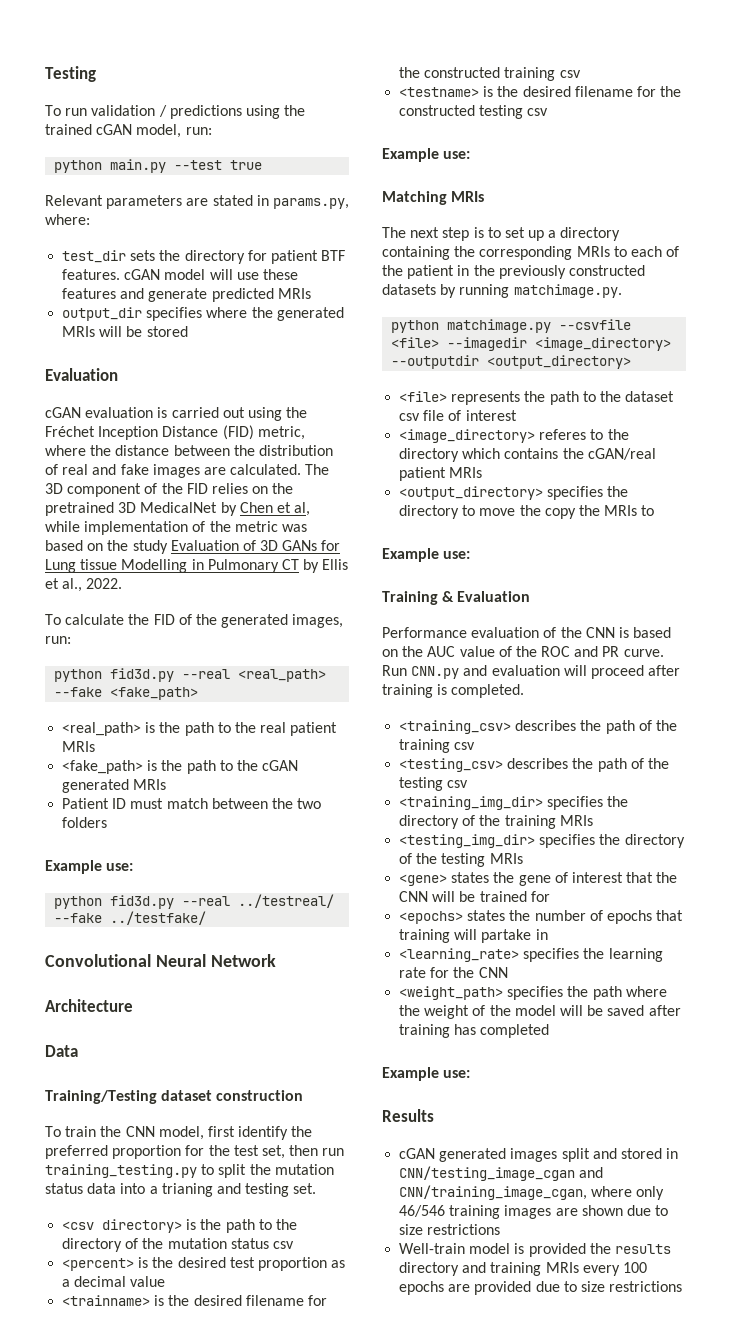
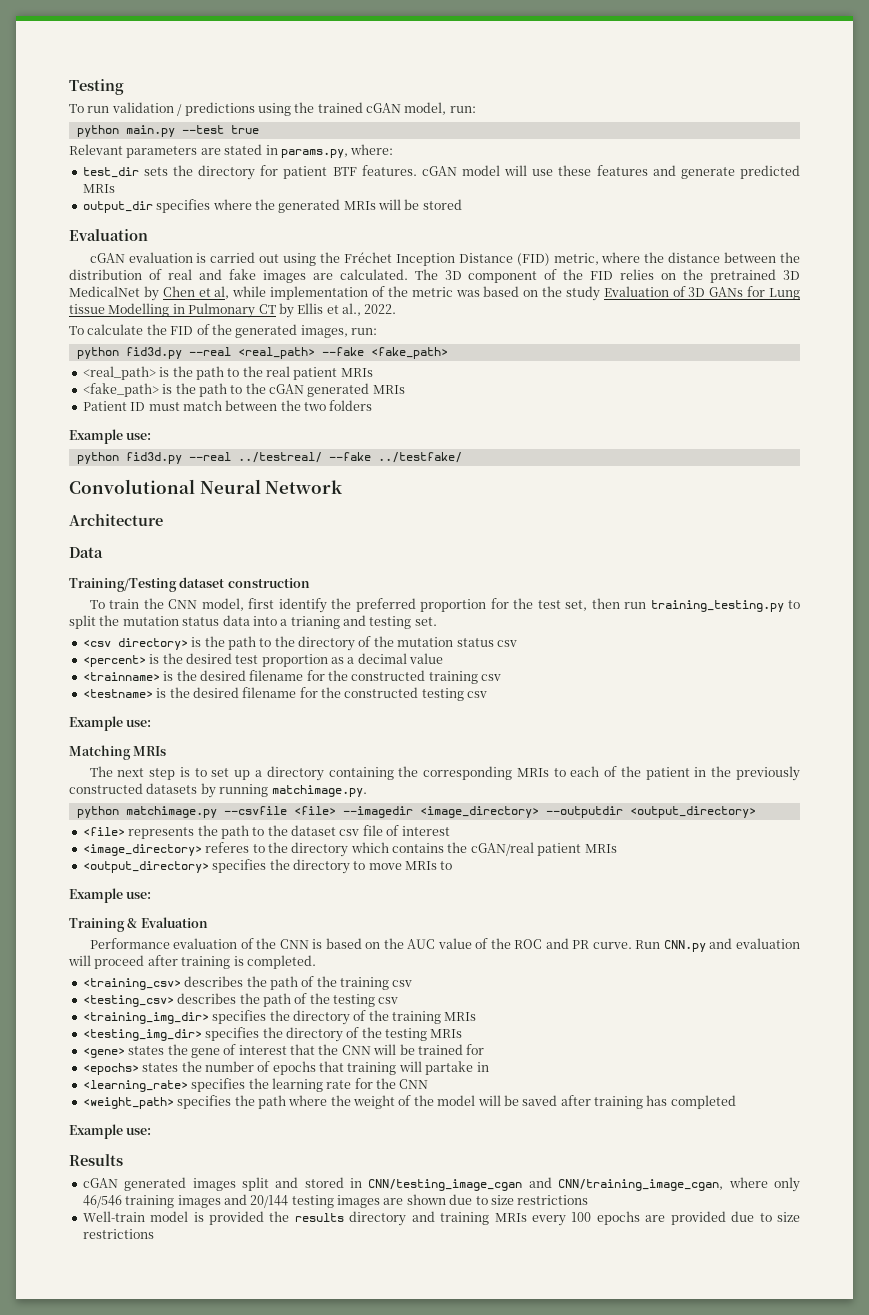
- <output_directory> specifies the directory to move the copy the MRIs to
+ <output_directory> specifies the directory to move MRIs to
- cGAN generated images split and stored in CNN/testing_image_cgan and CNN/training_image_cgan, where only 46/546 training images are shown due to size restrictions
+ cGAN generated images split and stored in CNN/testing_image_cgan and CNN/training_image_cgan, where only 46/546 training images and 20/144 testing images are shown due to size restrictions

